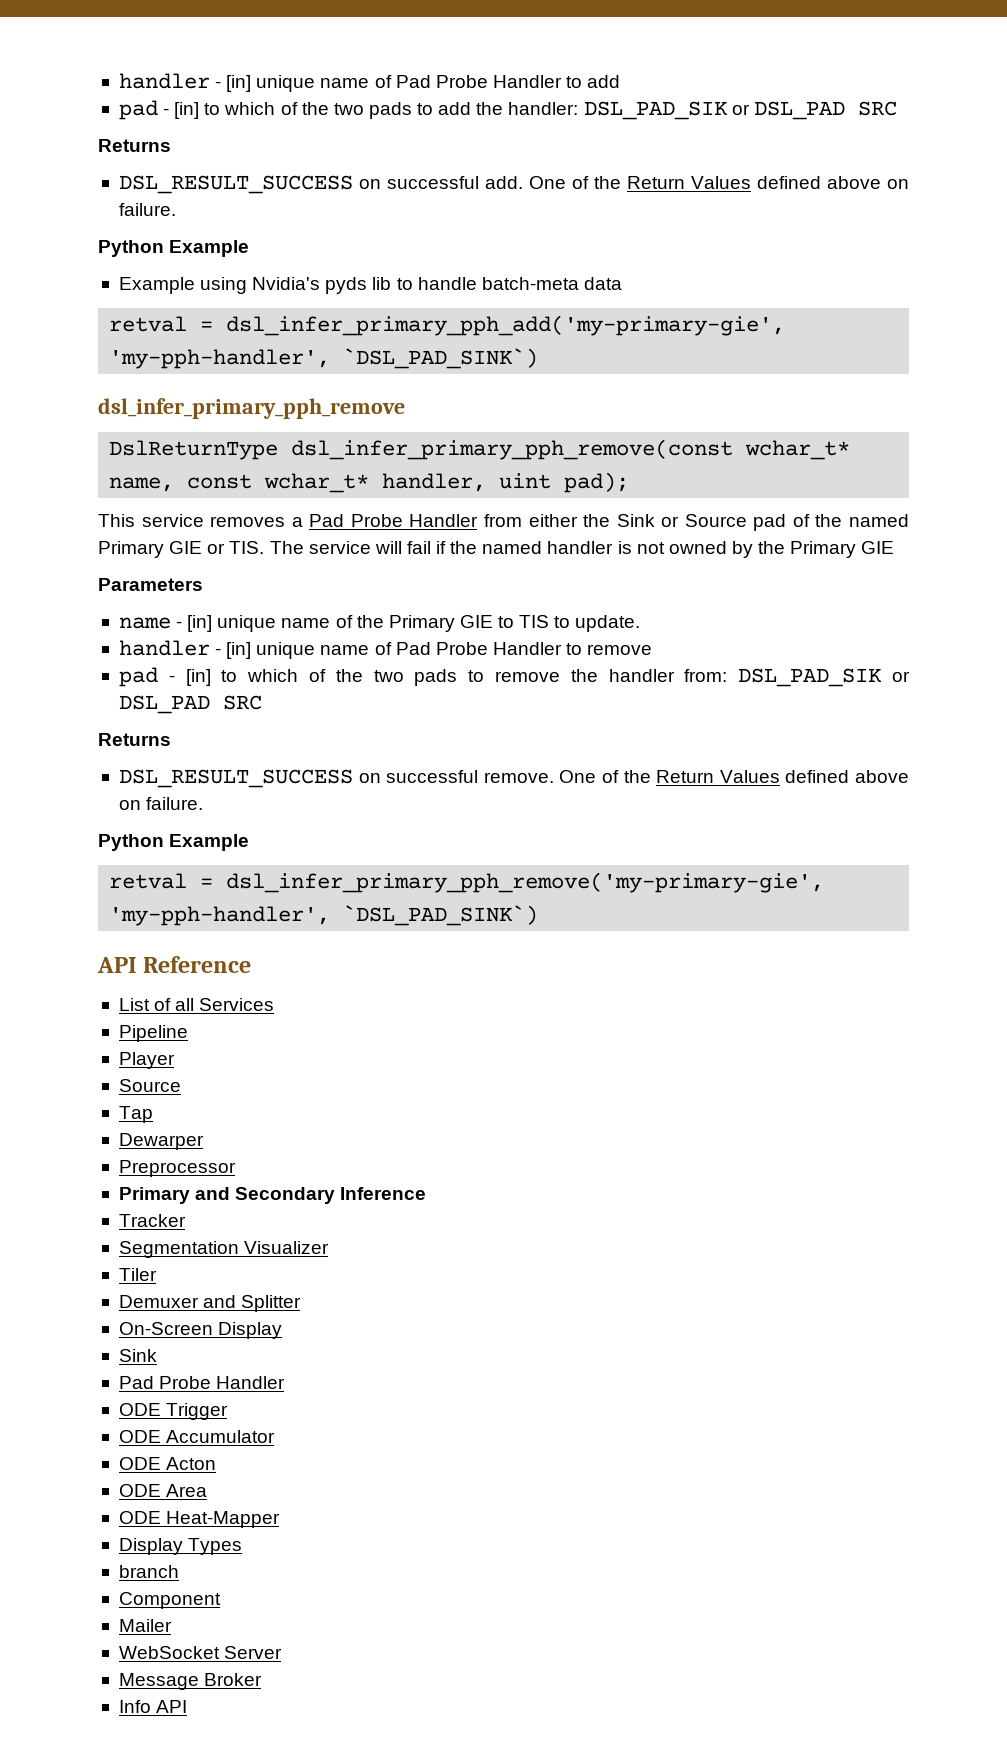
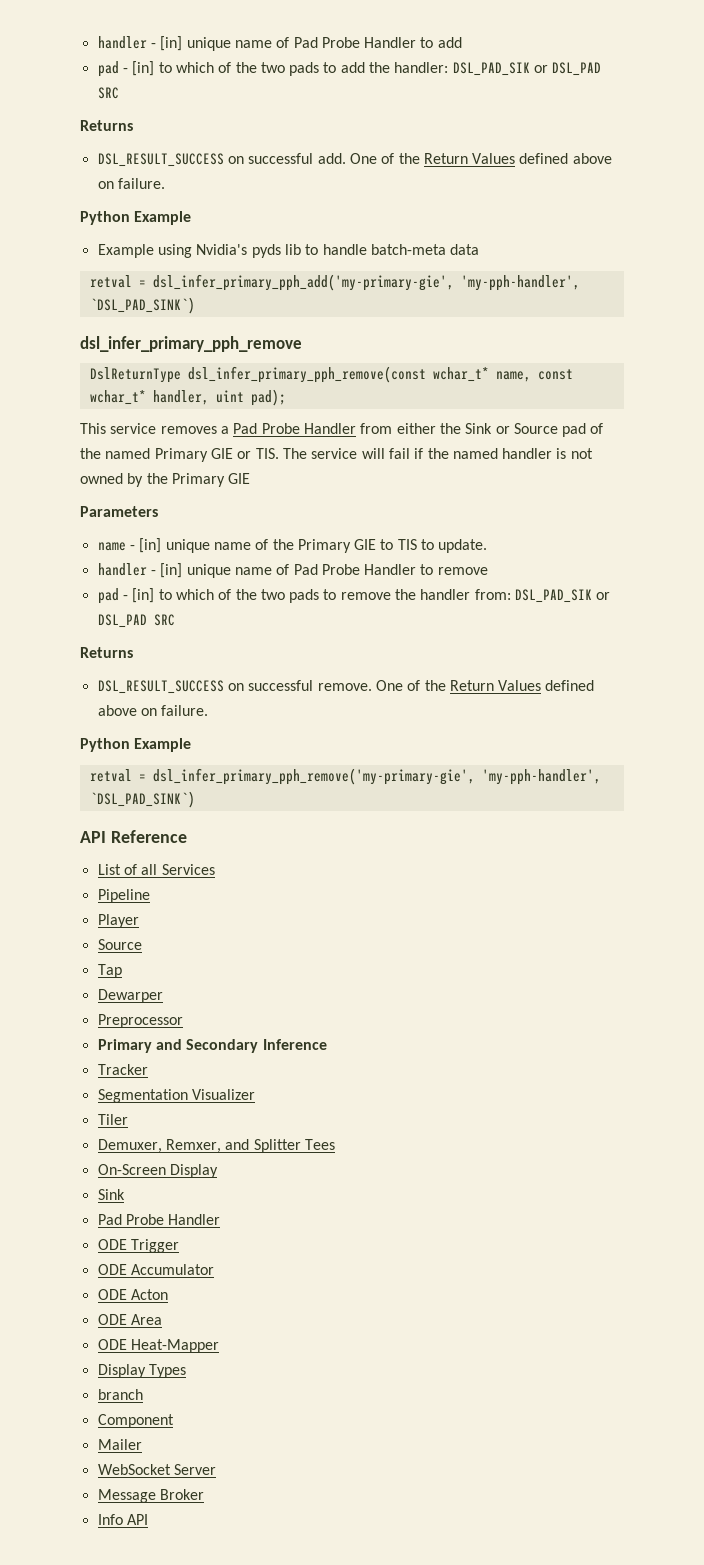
- Demuxer and Splitter
+ Demuxer, Remxer, and Splitter Tees

